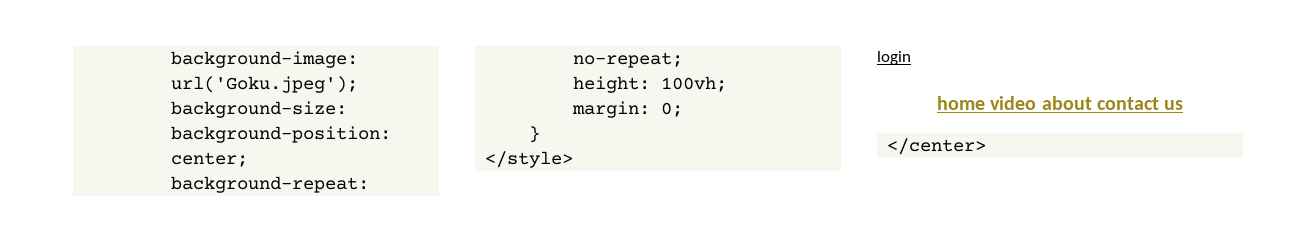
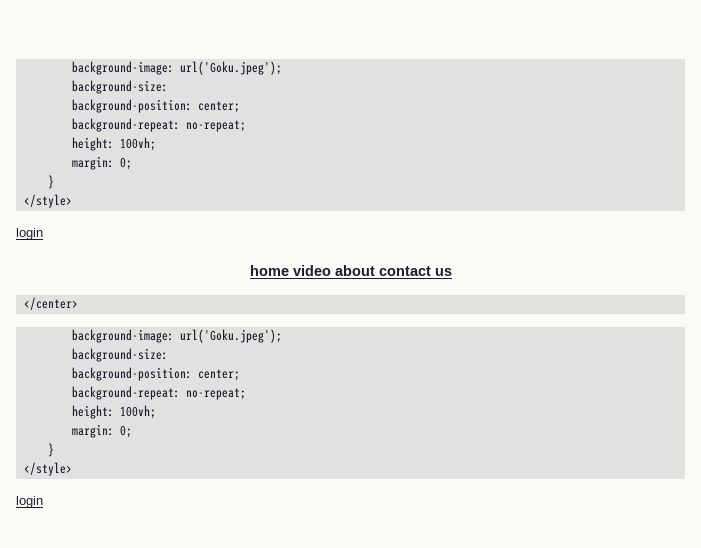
  </center>
+ background-image: url('Goku.jpeg');
+ background-size:
+ background-position: center;
+ background-repeat: no-repeat;
+ height: 100vh;
+ margin: 0;
+ }
+ </style>
+ login

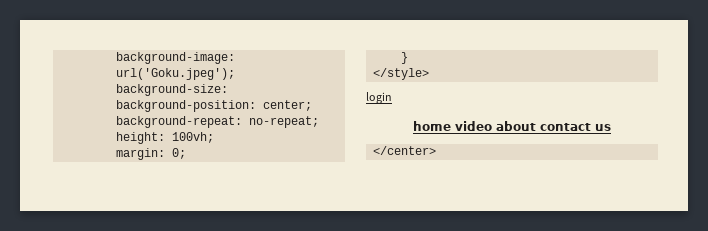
  </center>
- background-image: url('Goku.jpeg');
- background-size:
- background-position: center;
- background-repeat: no-repeat;
- height: 100vh;
- margin: 0;
- }
- </style>
- login

